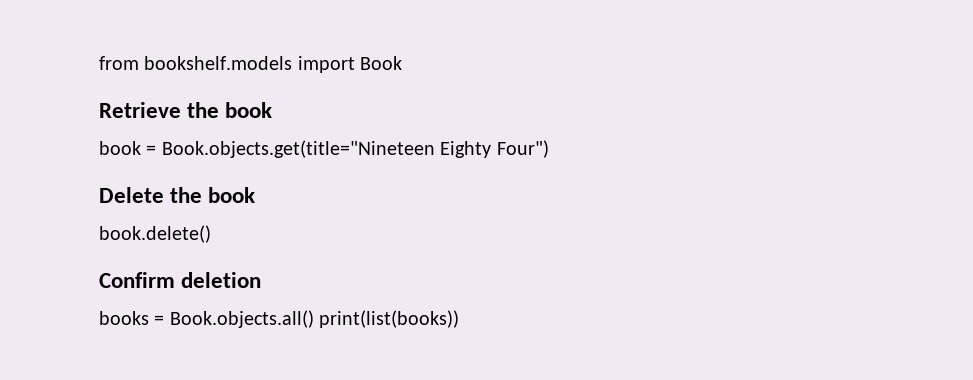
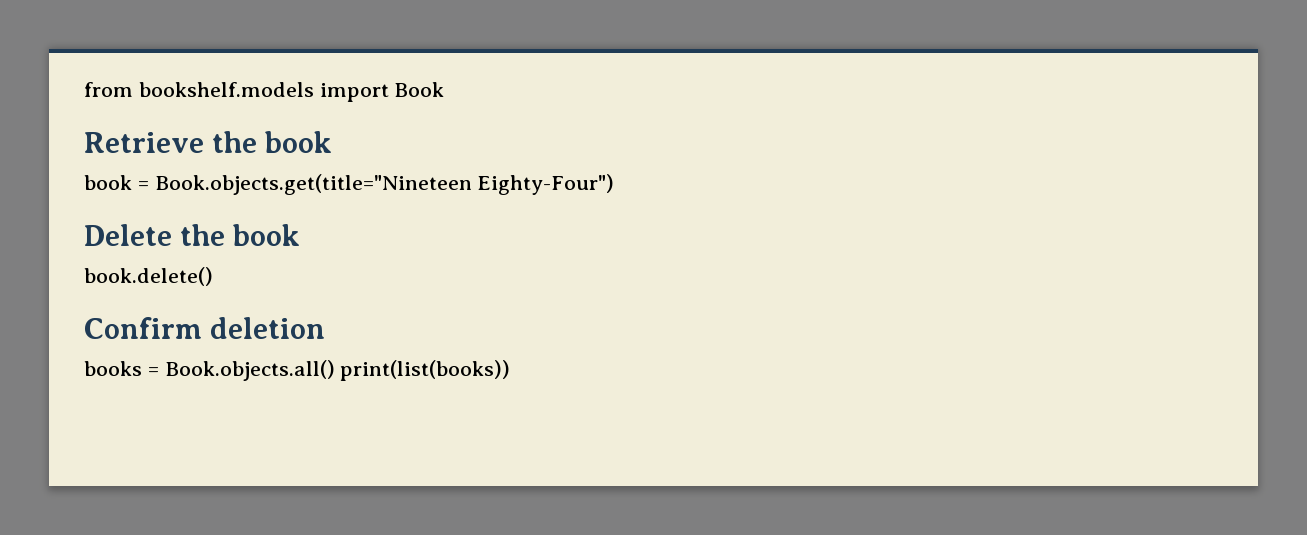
- book = Book.objects.get(title="Nineteen Eighty Four")
+ book = Book.objects.get(title="Nineteen Eighty-Four")

